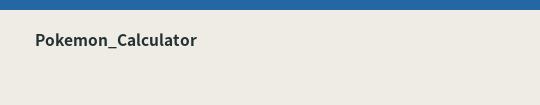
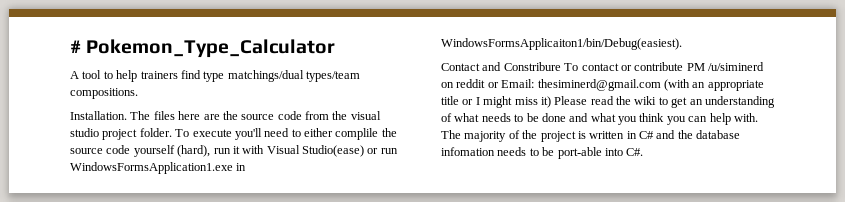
- Pokemon_Calculator
+ # Pokemon_Type_Calculator
+ A tool to help trainers find type matchings/dual types/team compositions.
+ Installation. The files here are the source code from the visual studio project folder. To execute you'll need to either complile the source code yourself (hard), run it with Visual Studio(ease) or run WindowsFormsApplication1.exe in WindowsFormsApplicaiton1/bin/Debug(easiest).
+ Contact and Constribure To contact or contribute PM /u/siminerd on reddit or Email: thesiminerd@gmail.com (with an appropriate title or I might miss it) Please read the wiki to get an understanding of what needs to be done and what you think you can help with. The majority of the project is written in C# and the database infomation needs to be port-able into C#.

